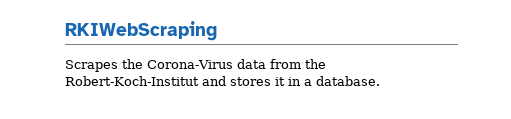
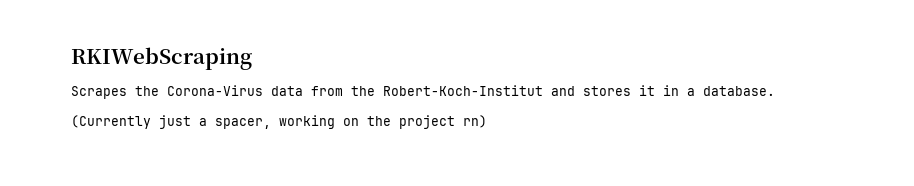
+ (Currently just a spacer, working on the project rn)

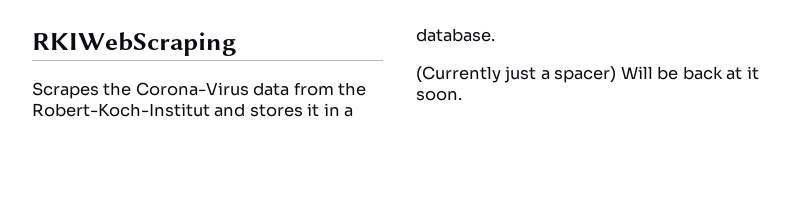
- (Currently just a spacer, working on the project rn)
+ (Currently just a spacer) Will be back at it soon.

